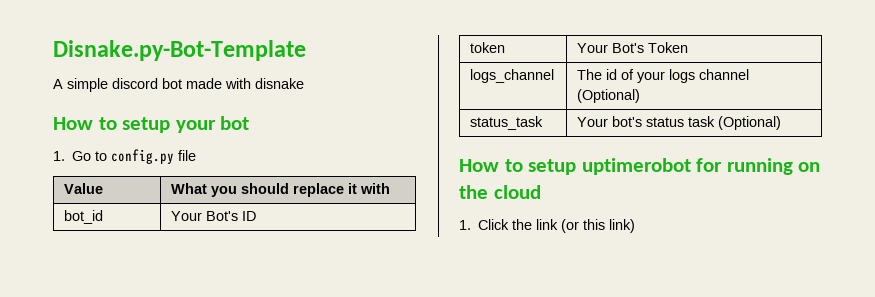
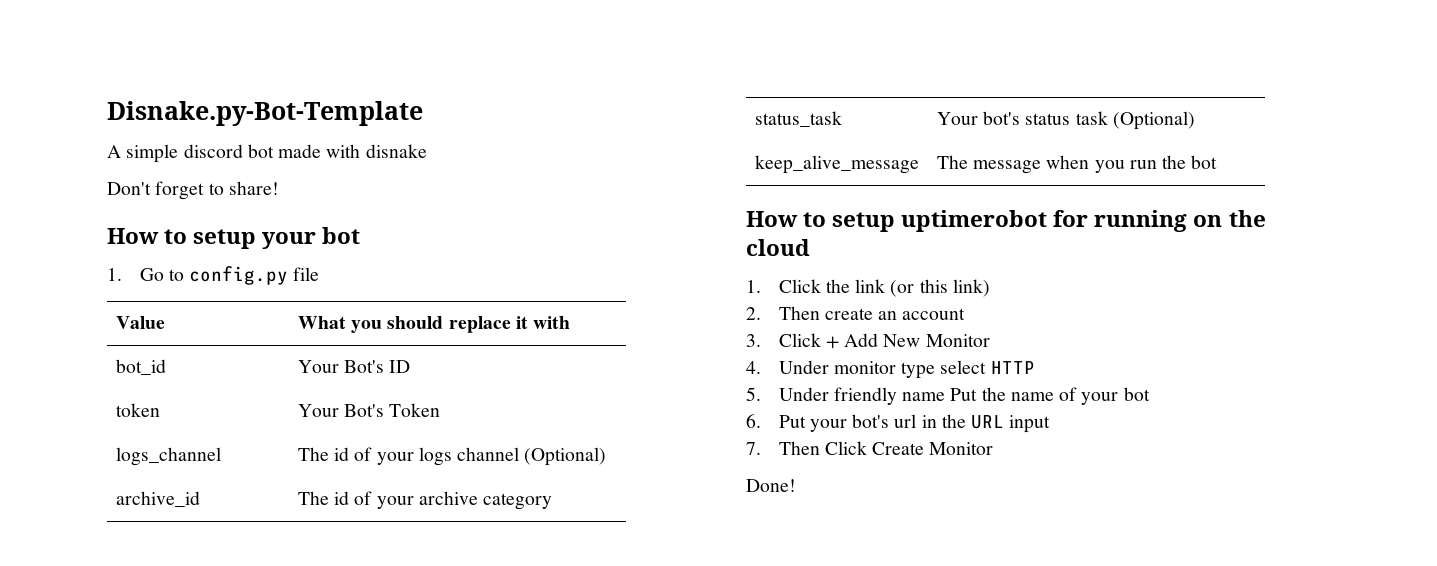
+ Don't forget to share!
+ archive_id | The id of your archive category
+ keep_alive_message | The message when you run the bot
+ 2. Then create an account
+ 3. Click + Add New Monitor
+ 4. Under monitor type select HTTP
+ 5. Under friendly name Put the name of your bot
+ 6. Put your bot's url in the URL input
+ 7. Then Click Create Monitor
+ Done!

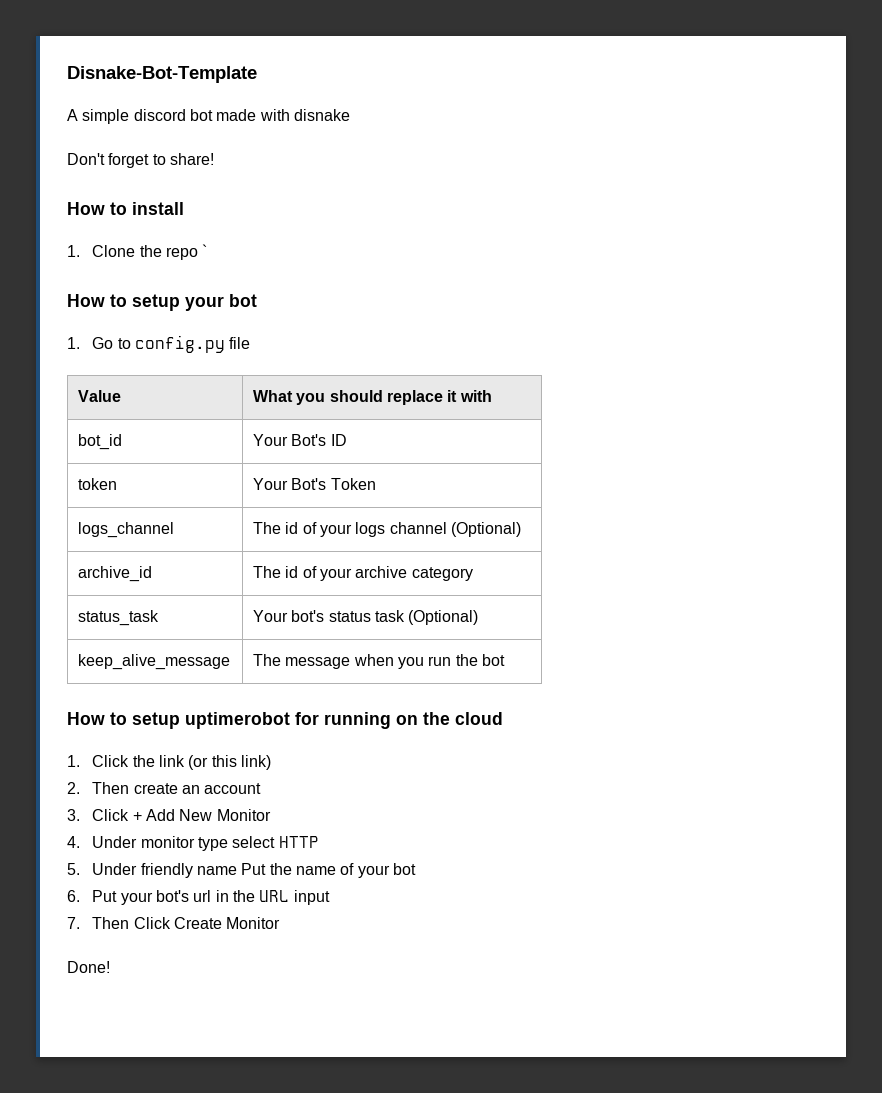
- Disnake.py-Bot-Template
+ Disnake-Bot-Template
+ How to install
+ 1. Clone the repo `

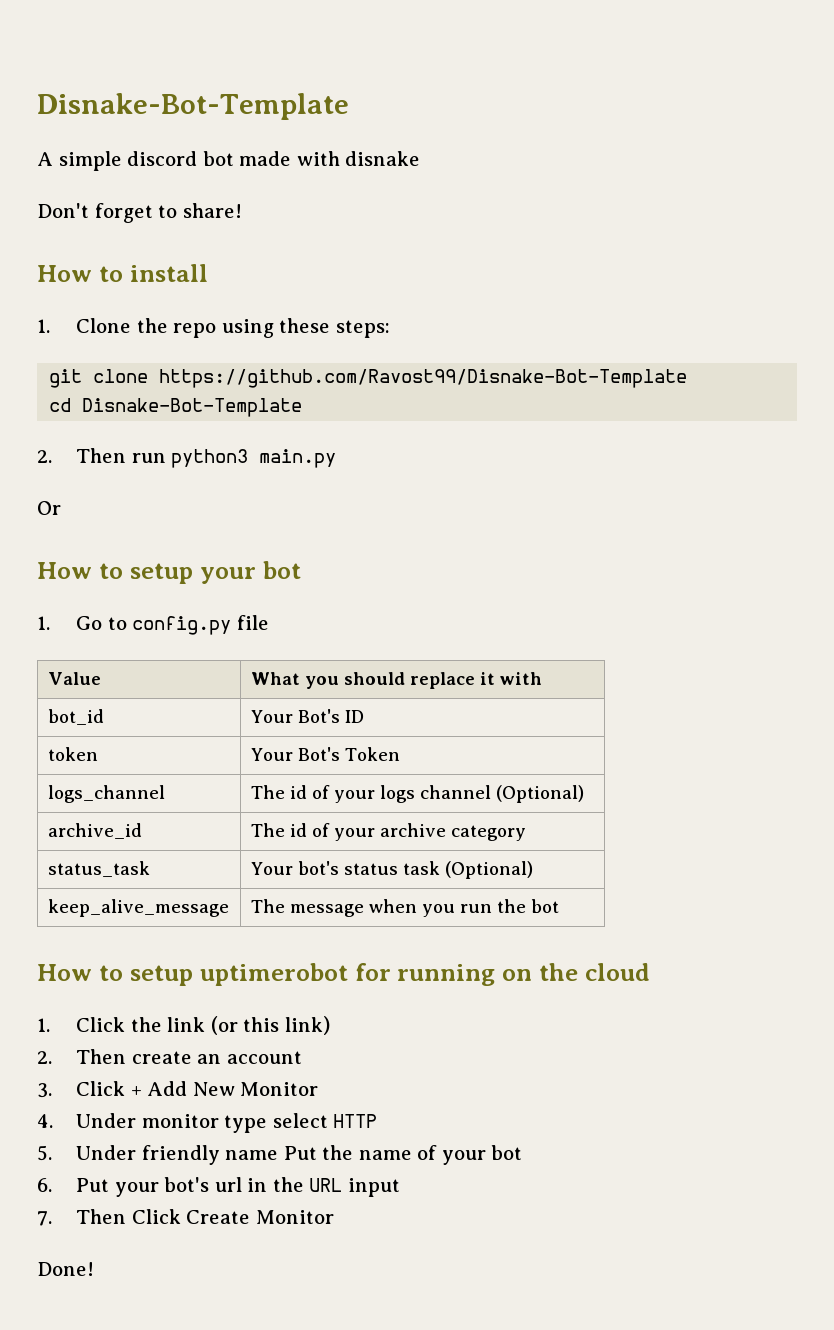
- 1. Clone the repo `
+ 1. Clone the repo using these steps:
+ git clone https://github.com/Ravost99/Disnake-Bot-Template
+ cd Disnake-Bot-Template
+ 2. Then run python3 main.py
+ Or

